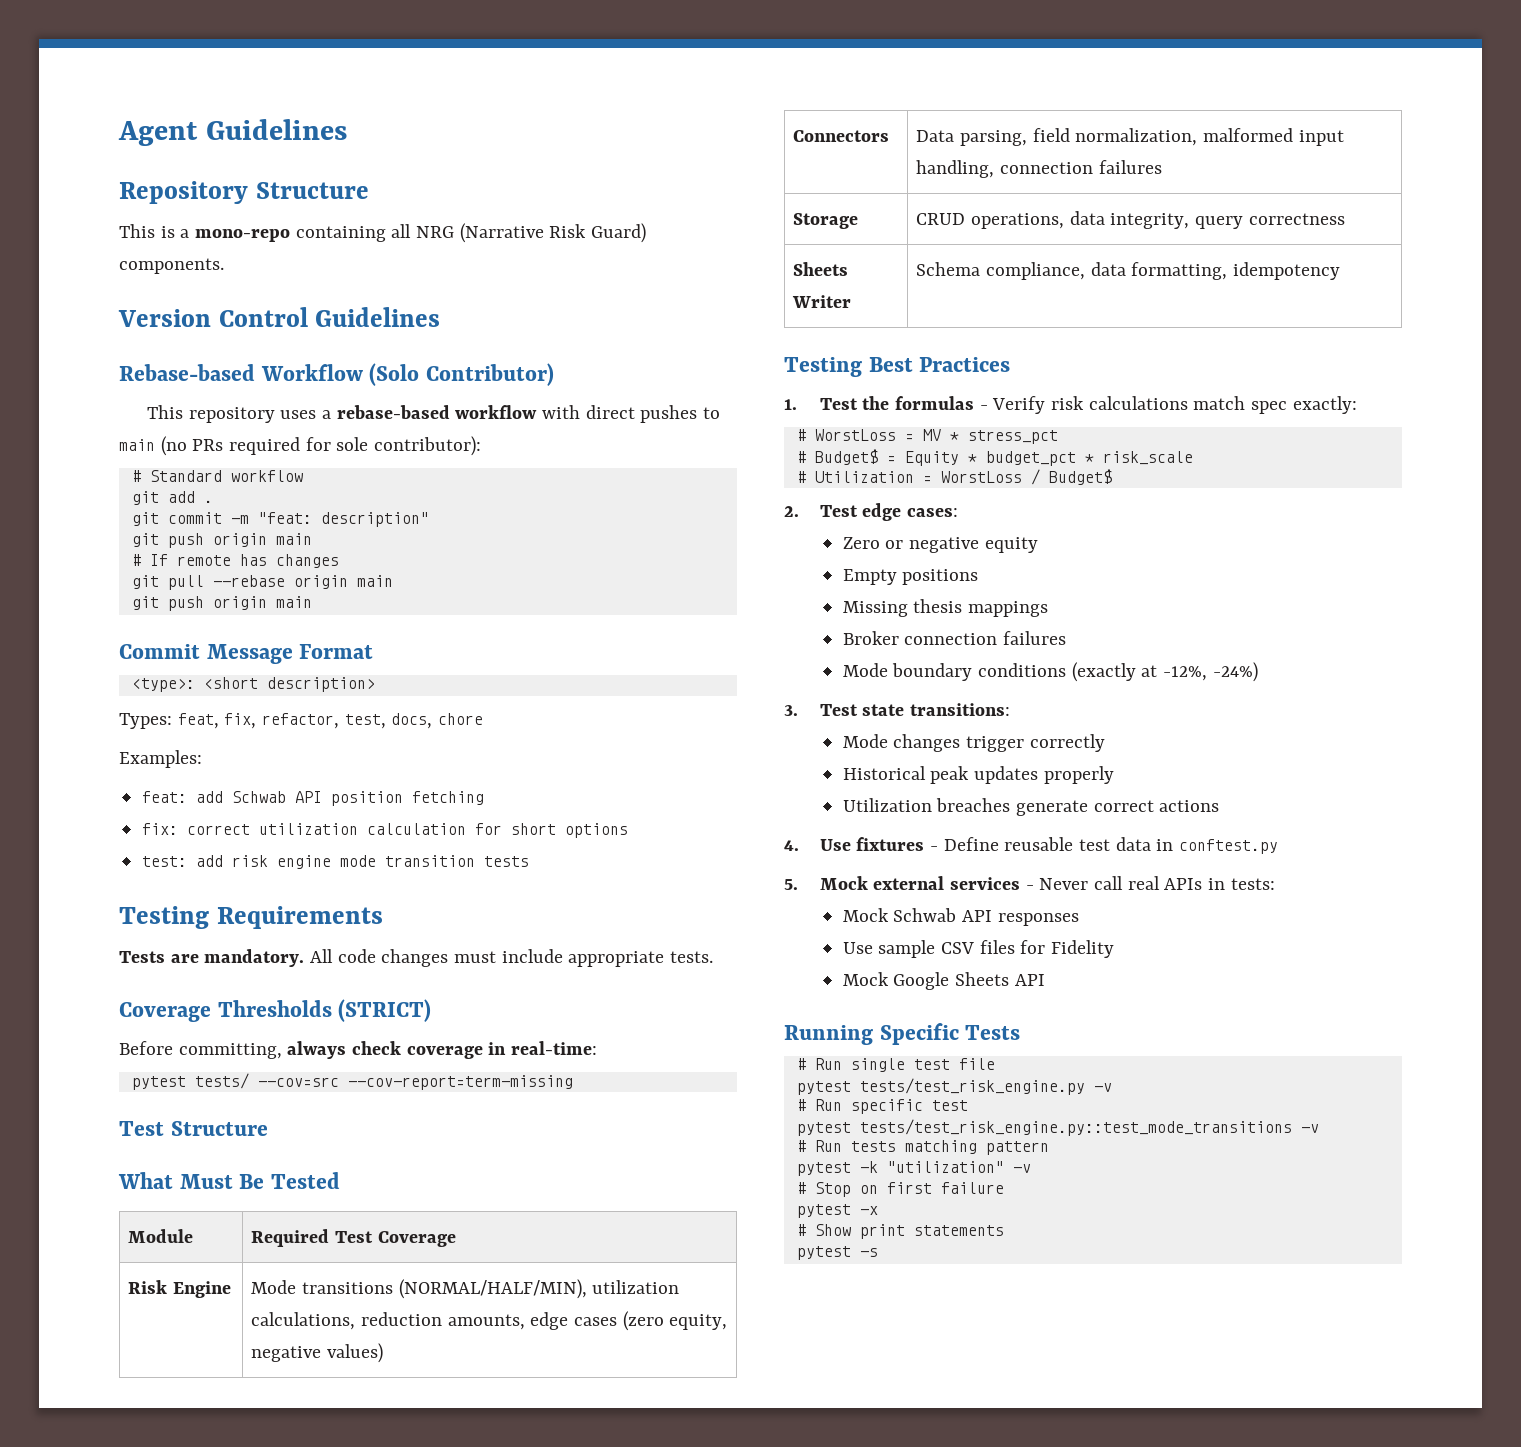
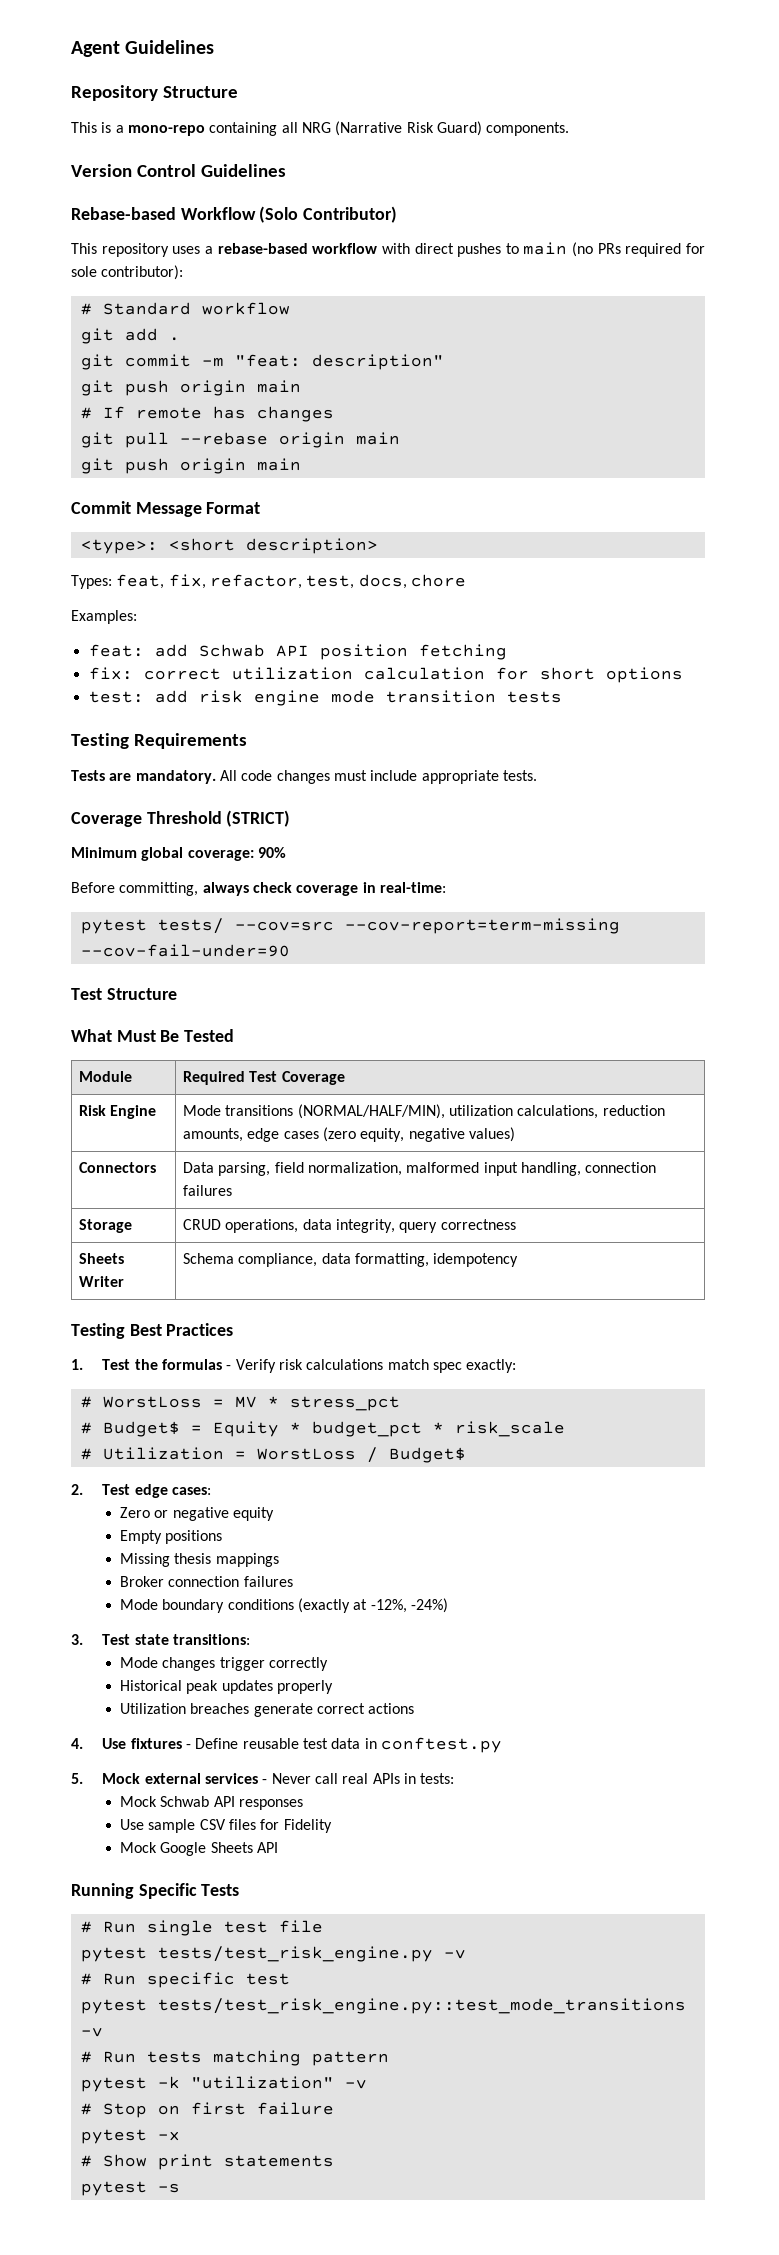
- Coverage Thresholds (STRICT)
+ Coverage Threshold (STRICT)
+ Minimum global coverage: 90%
- pytest tests/ --cov=src --cov-report=term-missing
+ pytest tests/ --cov=src --cov-report=term-missing --cov-fail-under=90

